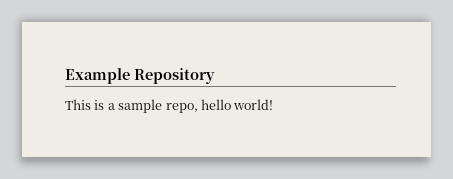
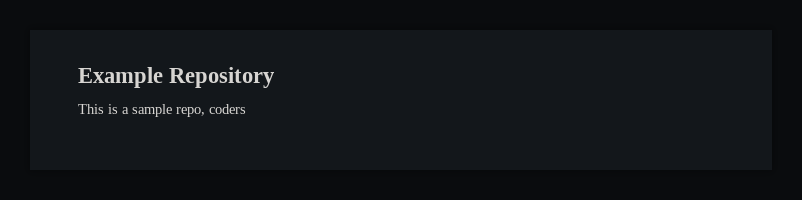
- This is a sample repo, hello world!
+ This is a sample repo, coders

